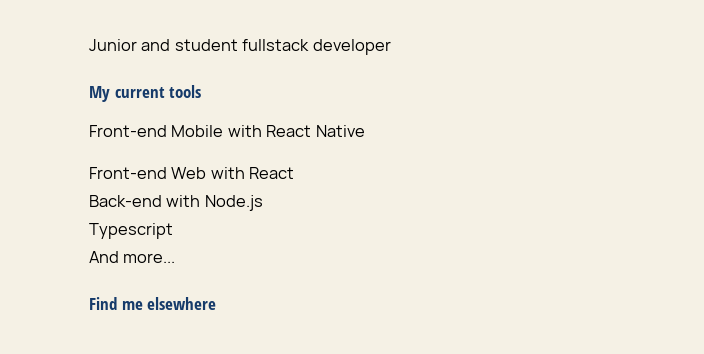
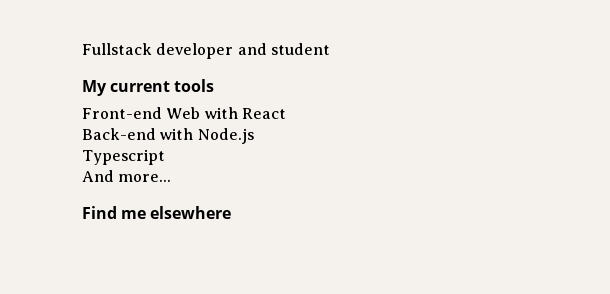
- Junior and student fullstack developer
+ Fullstack developer and student
- Front-end Mobile with React Native

